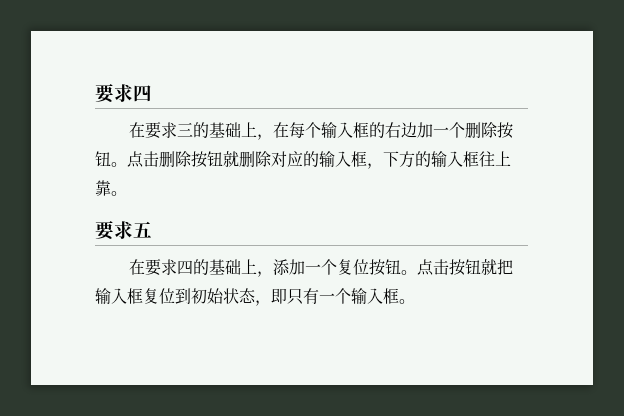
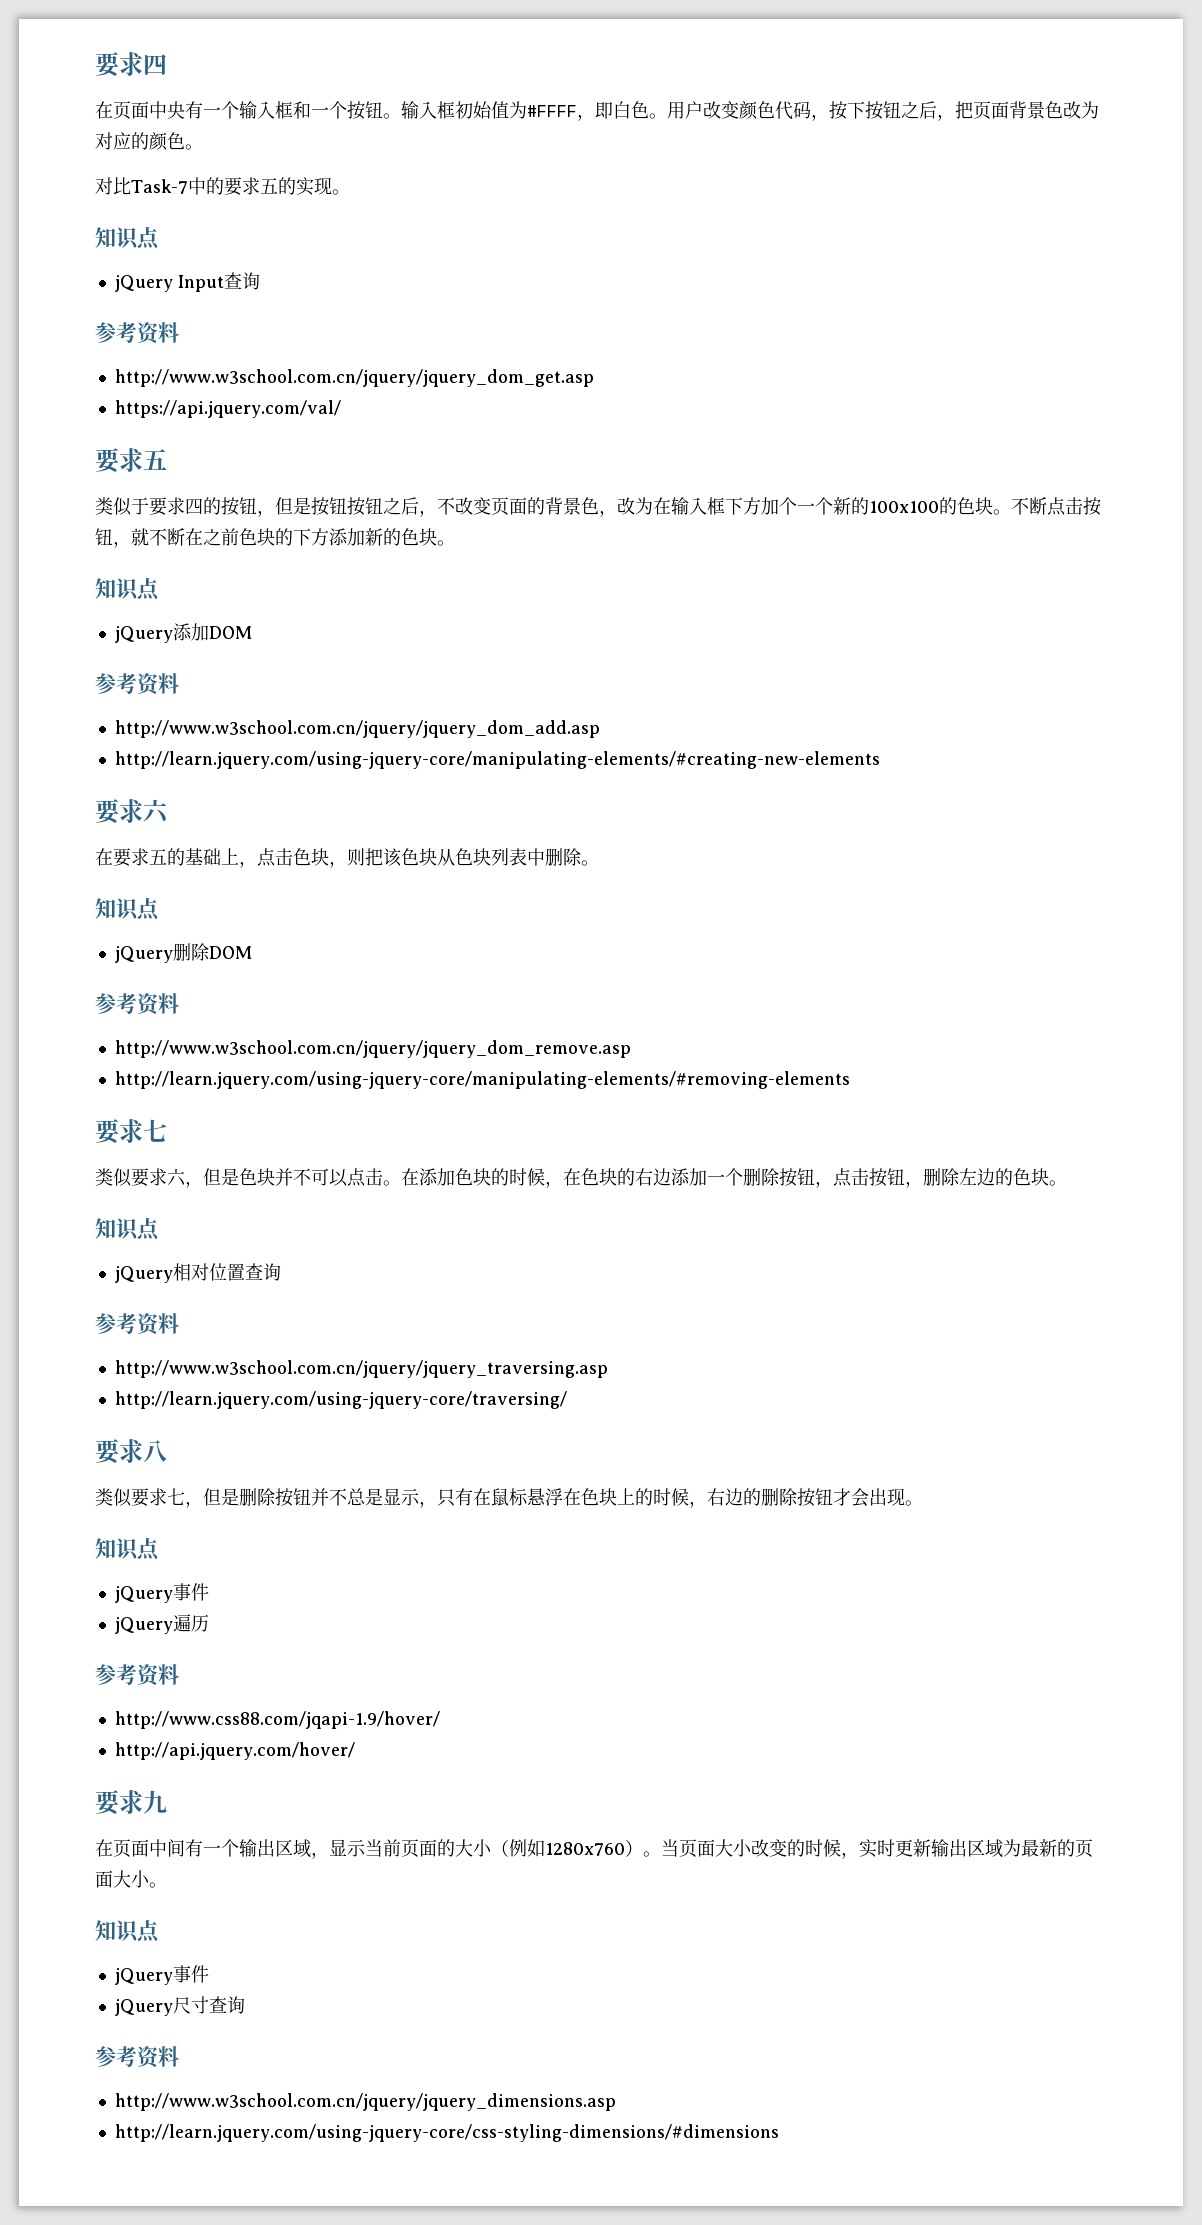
- 在要求三的基础上，在每个输入框的右边加一个删除按钮。点击删除按钮就删除对应的输入框，下方的输入框往上靠。
+ 在页面中央有一个输入框和一个按钮。输入框初始值为#FFFF，即白色。用户改变颜色代码，按下按钮之后，把页面背景色改为对应的颜色。
+ 对比Task-7中的要求五的实现。
+ 知识点
+ jQuery Input查询
+ 参考资料
+ http://www.w3school.com.cn/jquery/jquery_dom_get.asp
+ https://api.jquery.com/val/
  要求五
- 在要求四的基础上，添加一个复位按钮。点击按钮就把输入框复位到初始状态，即只有一个输入框。
+ 类似于要求四的按钮，但是按钮按钮之后，不改变页面的背景色，改为在输入框下方加个一个新的100x100的色块。不断点击按钮，就不断在之前色块的下方添加新的色块。
+ 知识点
+ jQuery添加DOM
+ 参考资料
+ http://www.w3school.com.cn/jquery/jquery_dom_add.asp
+ http://learn.jquery.com/using-jquery-core/manipulating-elements/#creating-new-elements
+ 要求六
+ 在要求五的基础上，点击色块，则把该色块从色块列表中删除。
+ 知识点
+ jQuery删除DOM
+ 参考资料
+ http://www.w3school.com.cn/jquery/jquery_dom_remove.asp
+ http://learn.jquery.com/using-jquery-core/manipulating-elements/#removing-elements
+ 要求七
+ 类似要求六，但是色块并不可以点击。在添加色块的时候，在色块的右边添加一个删除按钮，点击按钮，删除左边的色块。
+ 知识点
+ jQuery相对位置查询
+ 参考资料
+ http://www.w3school.com.cn/jquery/jquery_traversing.asp
+ http://learn.jquery.com/using-jquery-core/traversing/
+ 要求八
+ 类似要求七，但是删除按钮并不总是显示，只有在鼠标悬浮在色块上的时候，右边的删除按钮才会出现。
+ 知识点
+ jQuery事件
+ jQuery遍历
+ 参考资料
+ http://www.css88.com/jqapi-1.9/hover/
+ http://api.jquery.com/hover/
+ 要求九
+ 在页面中间有一个输出区域，显示当前页面的大小（例如1280x760）。当页面大小改变的时候，实时更新输出区域为最新的页面大小。
+ 知识点
+ jQuery事件
+ jQuery尺寸查询
+ 参考资料
+ http://www.w3school.com.cn/jquery/jquery_dimensions.asp
+ http://learn.jquery.com/using-jquery-core/css-styling-dimensions/#dimensions

